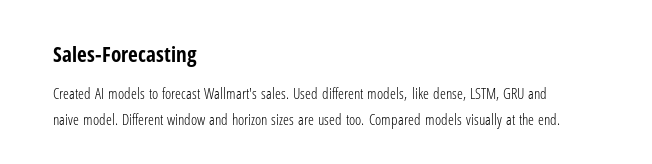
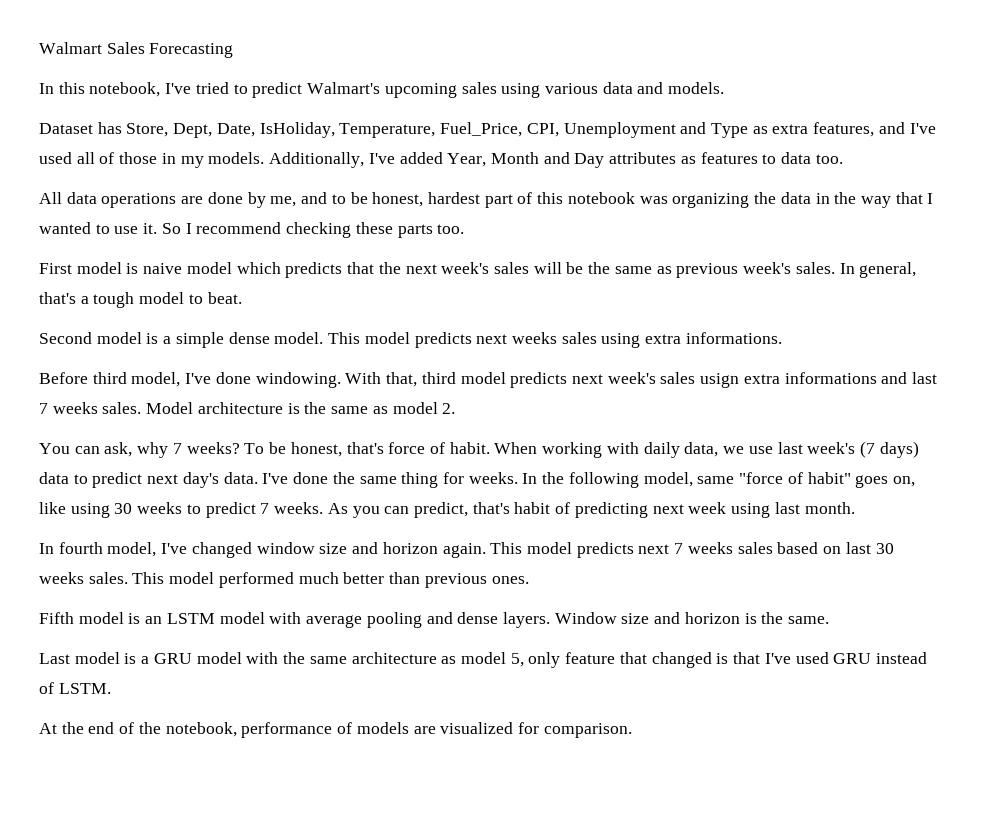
- Sales-Forecasting
- Created AI models to forecast Wallmart's sales. Used different models, like dense, LSTM, GRU and naive model. Different window and horizon sizes are used too. Compared models visually at the end.
+ Walmart Sales Forecasting
+ In this notebook, I've tried to predict Walmart's upcoming sales using various data and models.
+ Dataset has Store, Dept, Date, IsHoliday, Temperature, Fuel_Price, CPI, Unemployment and Type as extra features, and I've used all of those in my models. Additionally, I've added Year, Month and Day attributes as features to data too.
+ All data operations are done by me, and to be honest, hardest part of this notebook was organizing the data in the way that I wanted to use it. So I recommend checking these parts too.
+ First model is naive model which predicts that the next week's sales will be the same as previous week's sales. In general, that's a tough model to beat.
+ Second model is a simple dense model. This model predicts next weeks sales using extra informations.
+ Before third model, I've done windowing. With that, third model predicts next week's sales usign extra informations and last 7 weeks sales. Model architecture is the same as model 2.
+ You can ask, why 7 weeks? To be honest, that's force of habit. When working with daily data, we use last week's (7 days) data to predict next day's data. I've done the same thing for weeks. In the following model, same "force of habit" goes on, like using 30 weeks to predict 7 weeks. As you can predict, that's habit of predicting next week using last month.
+ In fourth model, I've changed window size and horizon again. This model predicts next 7 weeks sales based on last 30 weeks sales. This model performed much better than previous ones.
+ Fifth model is an LSTM model with average pooling and dense layers. Window size and horizon is the same.
+ Last model is a GRU model with the same architecture as model 5, only feature that changed is that I've used GRU instead of LSTM.
+ At the end of the notebook, performance of models are visualized for comparison.

